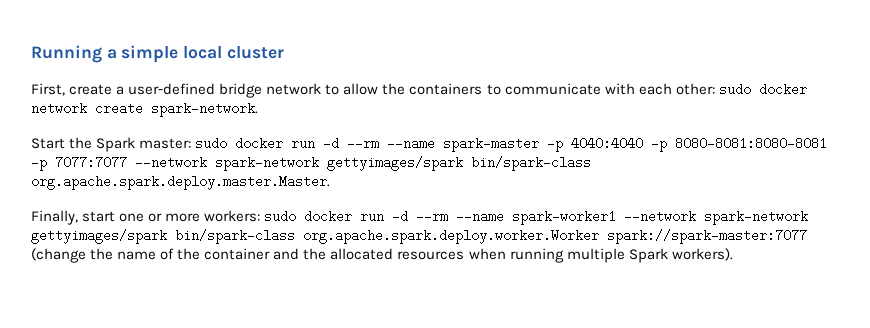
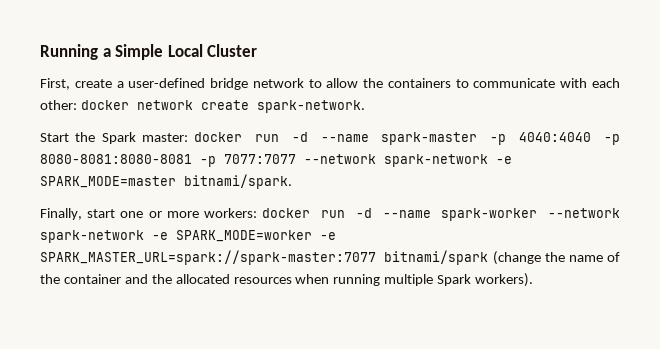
- Running a simple local cluster
+ Running a Simple Local Cluster
- First, create a user-defined bridge network to allow the containers to communicate with each other: sudo docker network create spark-network.
+ First, create a user-defined bridge network to allow the containers to communicate with each other: docker network create spark-network.
- Start the Spark master: sudo docker run -d --rm --name spark-master -p 4040:4040 -p 8080-8081:8080-8081 -p 7077:7077 --network spark-network gettyimages/spark bin/spark-class org.apache.spark.deploy.master.Master.
+ Start the Spark master: docker run -d --name spark-master -p 4040:4040 -p 8080-8081:8080-8081 -p 7077:7077 --network spark-network -e SPARK_MODE=master bitnami/spark.
- Finally, start one or more workers: sudo docker run -d --rm --name spark-worker1 --network spark-network gettyimages/spark bin/spark-class org.apache.spark.deploy.worker.Worker spark://spark-master:7077 (change the name of the container and the allocated resources when running multiple Spark workers).
+ Finally, start one or more workers: docker run -d --name spark-worker --network spark-network -e SPARK_MODE=worker -e SPARK_MASTER_URL=spark://spark-master:7077 bitnami/spark (change the name of the container and the allocated resources when running multiple Spark workers).

